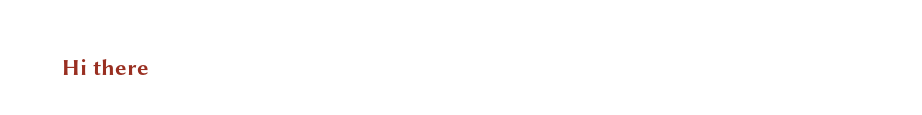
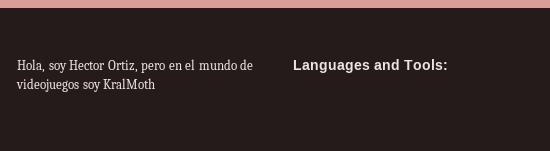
- Hi there
+ Hola, soy Hector Ortiz, pero en el mundo de videojuegos soy KralMoth
+ Languages and Tools:

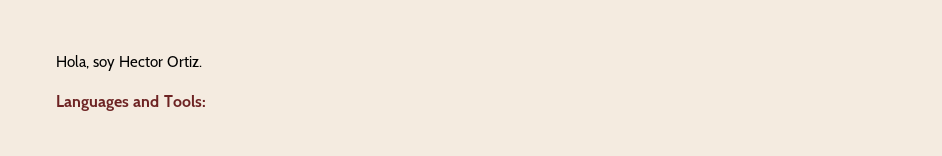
- Hola, soy Hector Ortiz, pero en el mundo de videojuegos soy KralMoth
+ Hola, soy Hector Ortiz.

